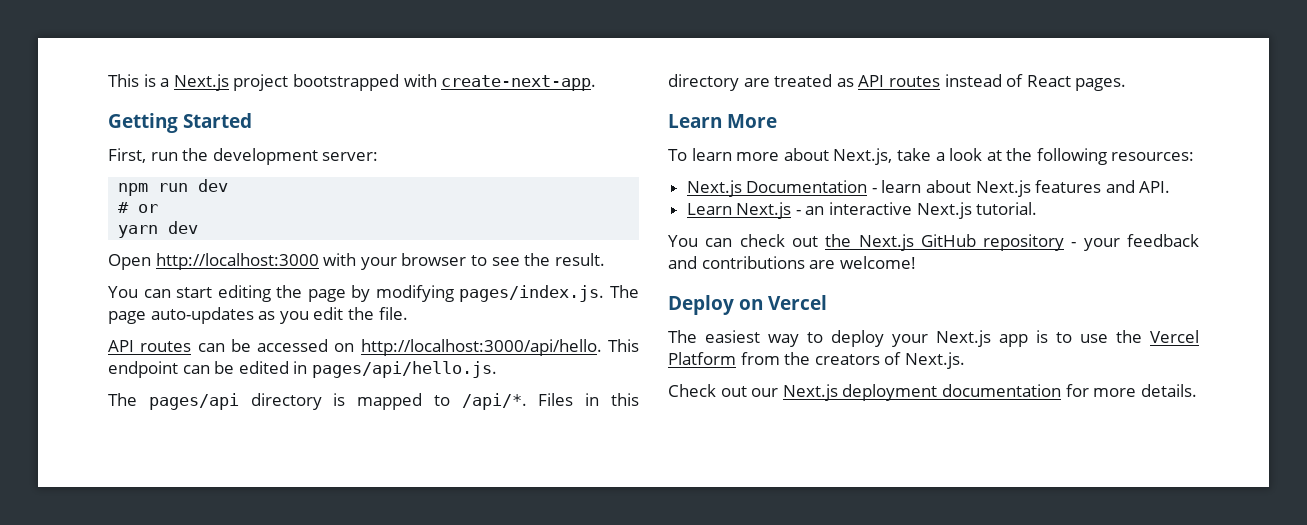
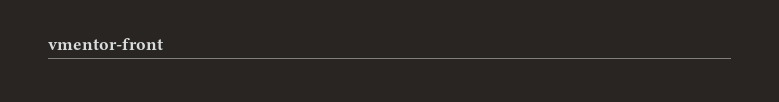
- This is a Next.js project bootstrapped with create-next-app.
- Getting Started
- First, run the development server:
- npm run dev
- # or
- yarn dev
- Open http://localhost:3000 with your browser to see the result.
- You can start editing the page by modifying pages/index.js. The page auto-updates as you edit the file.
- API routes can be accessed on http://localhost:3000/api/hello. This endpoint can be edited in pages/api/hello.js.
- The pages/api directory is mapped to /api/*. Files in this directory are treated as API routes instead of React pages.
- Learn More
- To learn more about Next.js, take a look at the following resources:
- Next.js Documentation - learn about Next.js features and API.
- Learn Next.js - an interactive Next.js tutorial.
- You can check out the Next.js GitHub repository - your feedback and contributions are welcome!
- Deploy on Vercel
- The easiest way to deploy your Next.js app is to use the Vercel Platform from the creators of Next.js.
- Check out our Next.js deployment documentation for more details.
+ vmentor-front

